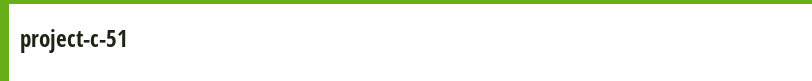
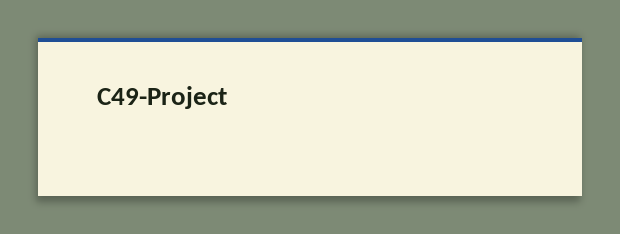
- project-c-51
+ C49-Project

